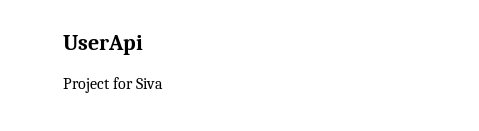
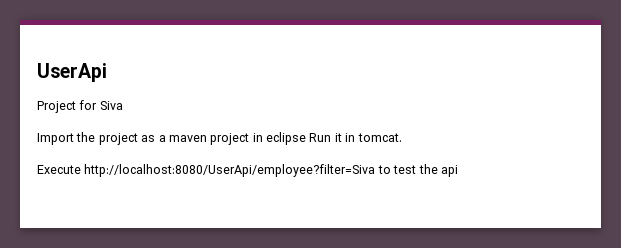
+ Import the project as a maven project in eclipse Run it in tomcat.
+ Execute http://localhost:8080/UserApi/employee?filter=Siva to test the api

